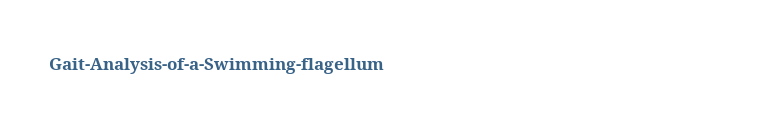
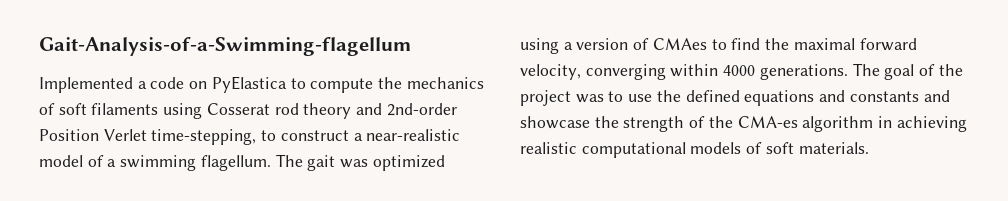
+ Implemented a code on PyElastica to compute the mechanics of soft filaments using Cosserat rod theory and 2nd-order Position Verlet time-stepping, to construct a near-realistic model of a swimming flagellum. The gait was optimized using a version of CMAes to find the maximal forward velocity, converging within 4000 generations. The goal of the project was to use the defined equations and constants and showcase the strength of the CMA-es algorithm in achieving realistic computational models of soft materials.

